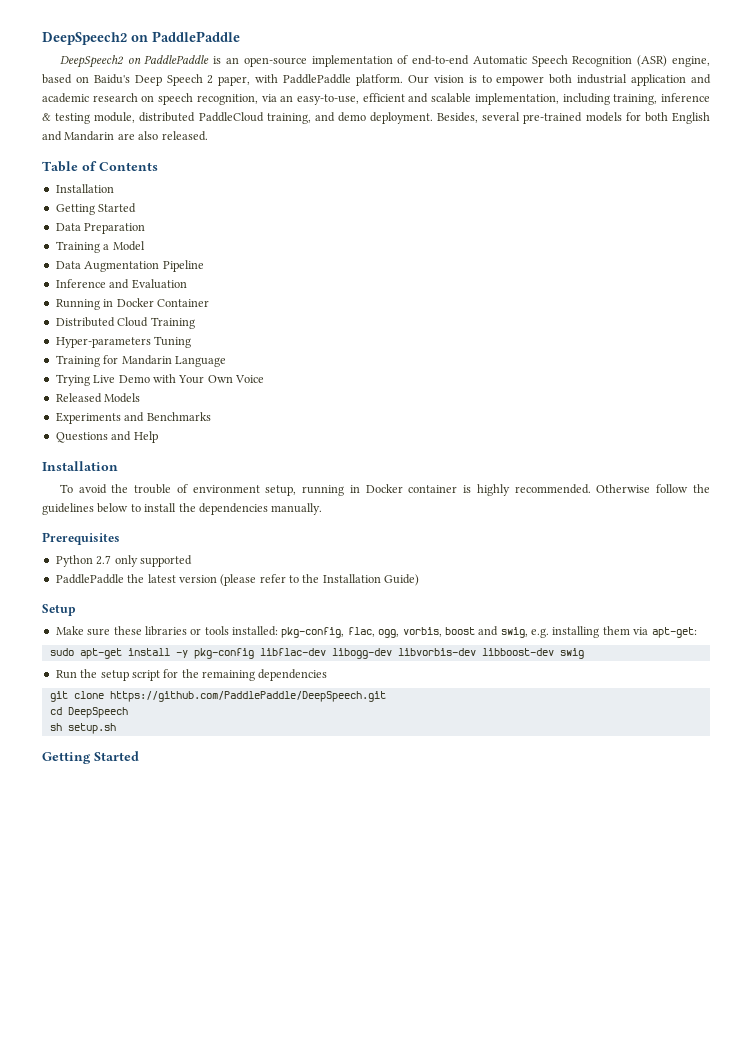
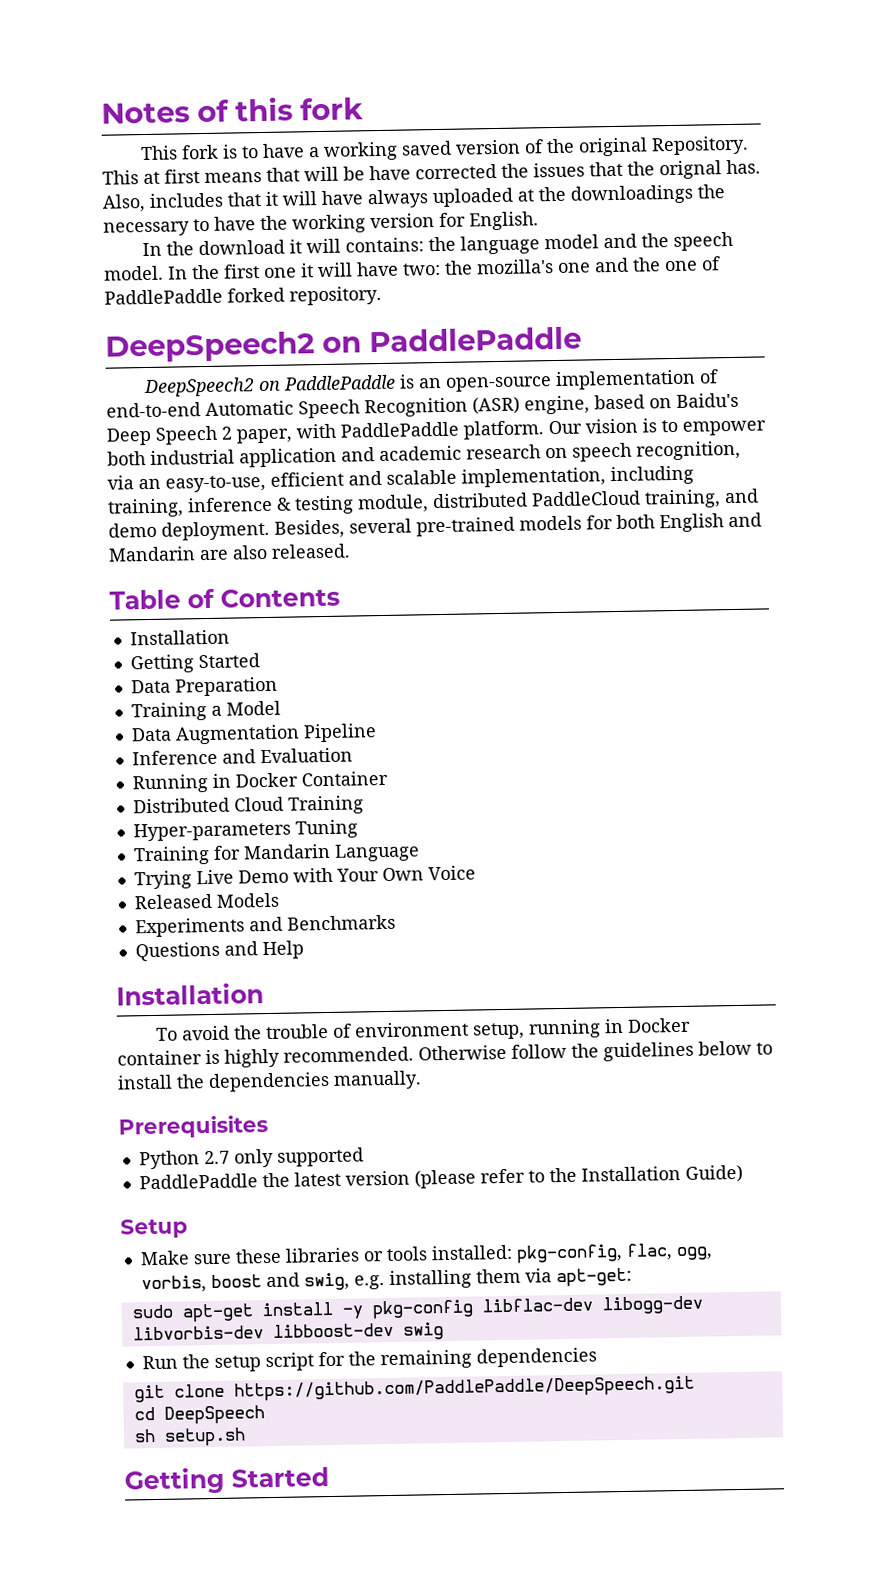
+ Notes of this fork
+ This fork is to have a working saved version of the original Repository. This at first means that will be have corrected the issues that the orignal has. Also, includes that it will have always uploaded at the downloadings the necessary to have the working version for English.
+ In the download it will contains: the language model and the speech model. In the first one it will have two: the mozilla's one and the one of PaddlePaddle forked repository.

